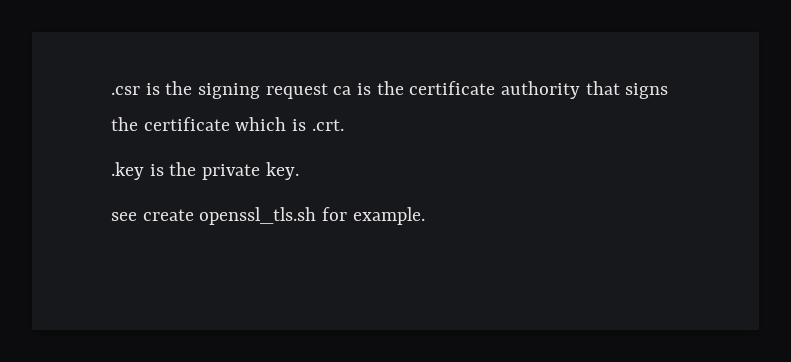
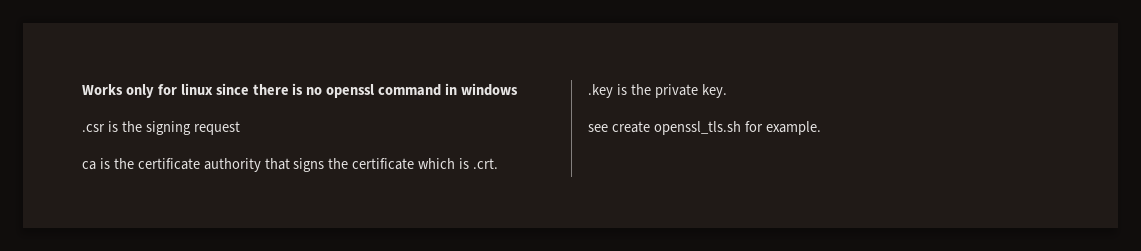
+ Works only for linux since there is no openssl command in windows
- .csr is the signing request ca is the certificate authority that signs the certificate which is .crt.
+ .csr is the signing request
+ ca is the certificate authority that signs the certificate which is .crt.

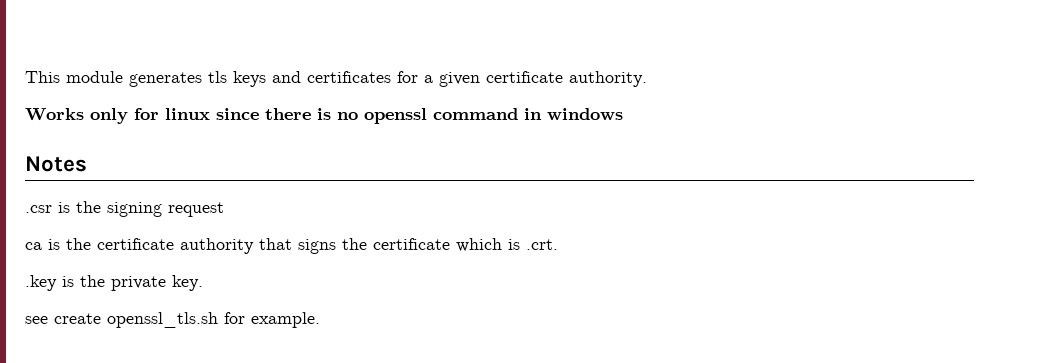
+ This module generates tls keys and certificates for a given certificate authority.
+ Notes

